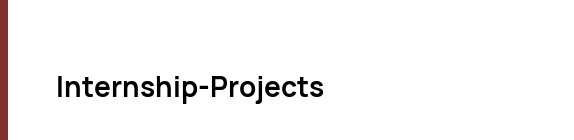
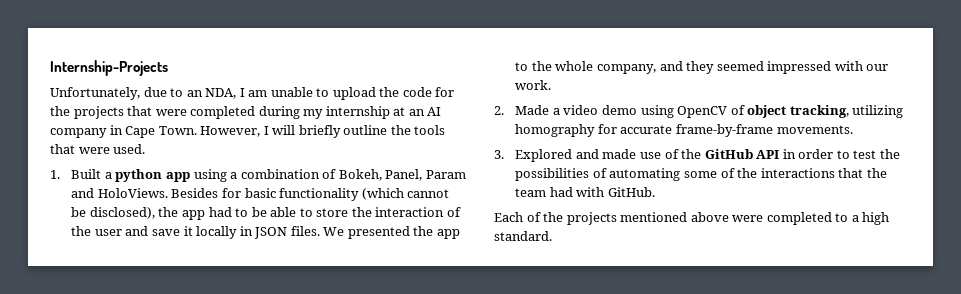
+ Unfortunately, due to an NDA, I am unable to upload the code for the projects that were completed during my internship at an AI company in Cape Town. However, I will briefly outline the tools that were used.
+ 1. Built a python app using a combination of Bokeh, Panel, Param and HoloViews. Besides for basic functionality (which cannot be disclosed), the app had to be able to store the interaction of the user and save it locally in JSON files. We presented the app to the whole company, and they seemed impressed with our work.
+ 2. Made a video demo using OpenCV of object tracking, utilizing homography for accurate frame-by-frame movements.
+ 3. Explored and made use of the GitHub API in order to test the possibilities of automating some of the interactions that the team had with GitHub.
+ Each of the projects mentioned above were completed to a high standard.

